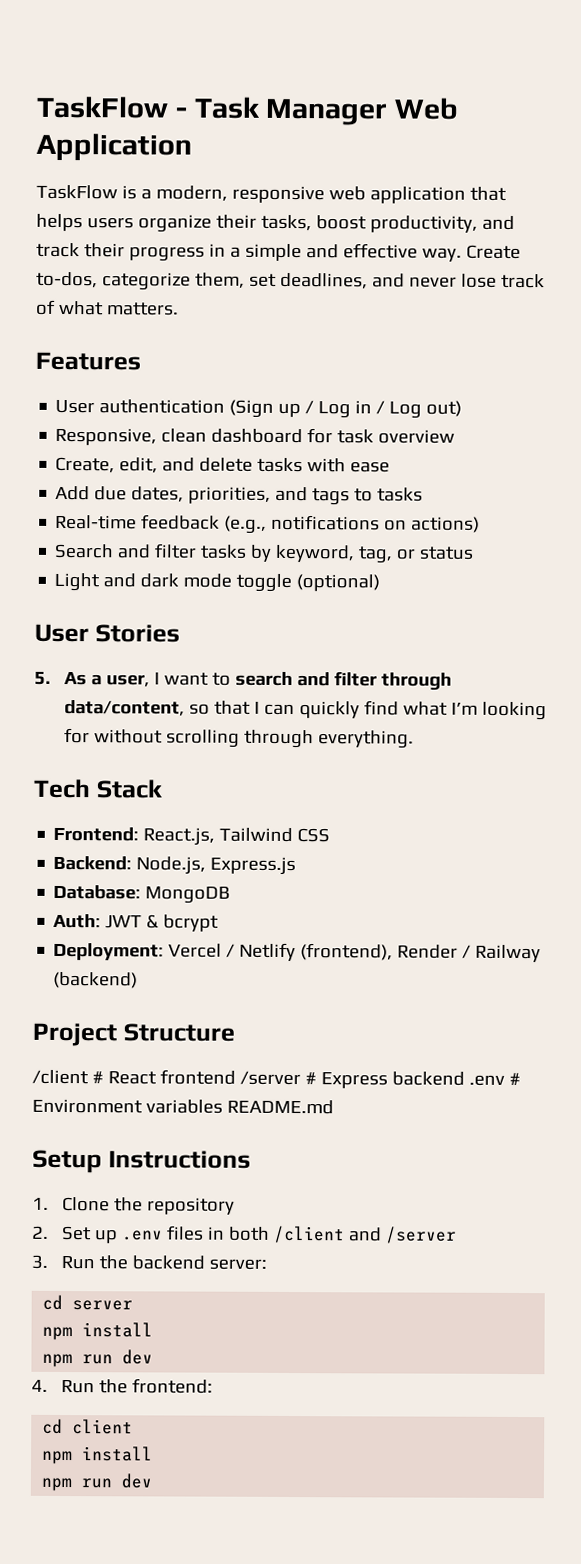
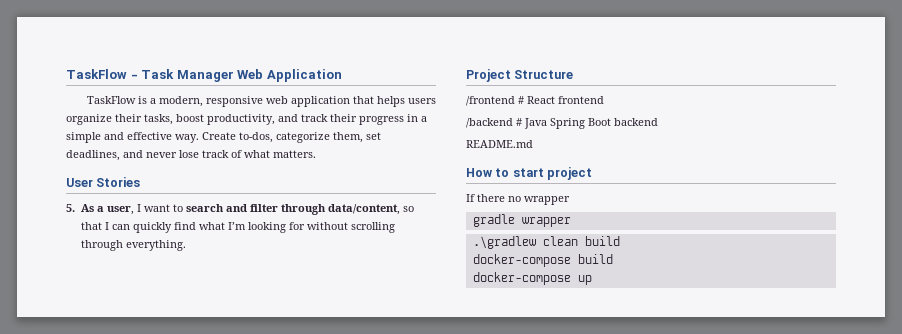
- Features
- User authentication (Sign up / Log in / Log out)
- Responsive, clean dashboard for task overview
- Create, edit, and delete tasks with ease
- Add due dates, priorities, and tags to tasks
- Real-time feedback (e.g., notifications on actions)
- Search and filter tasks by keyword, tag, or status
- Light and dark mode toggle (optional)
- Tech Stack
- Frontend: React.js, Tailwind CSS
- Backend: Node.js, Express.js
- Database: MongoDB
- Auth: JWT & bcrypt
- Deployment: Vercel / Netlify (frontend), Render / Railway (backend)
- /client # React frontend /server # Express backend .env # Environment variables README.md
- Setup Instructions
- 1. Clone the repository
- 2. Set up .env files in both /client and /server
- 3. Run the backend server:
- cd server
- npm install
- npm run dev
- 4. Run the frontend:
- cd client
- npm install
- npm run dev
+ /frontend # React frontend
+ /backend # Java Spring Boot backend
+ README.md
+ How to start project
+ If there no wrapper
+ gradle wrapper
+ .\gradlew clean build
+ docker-compose build
+ docker-compose up

